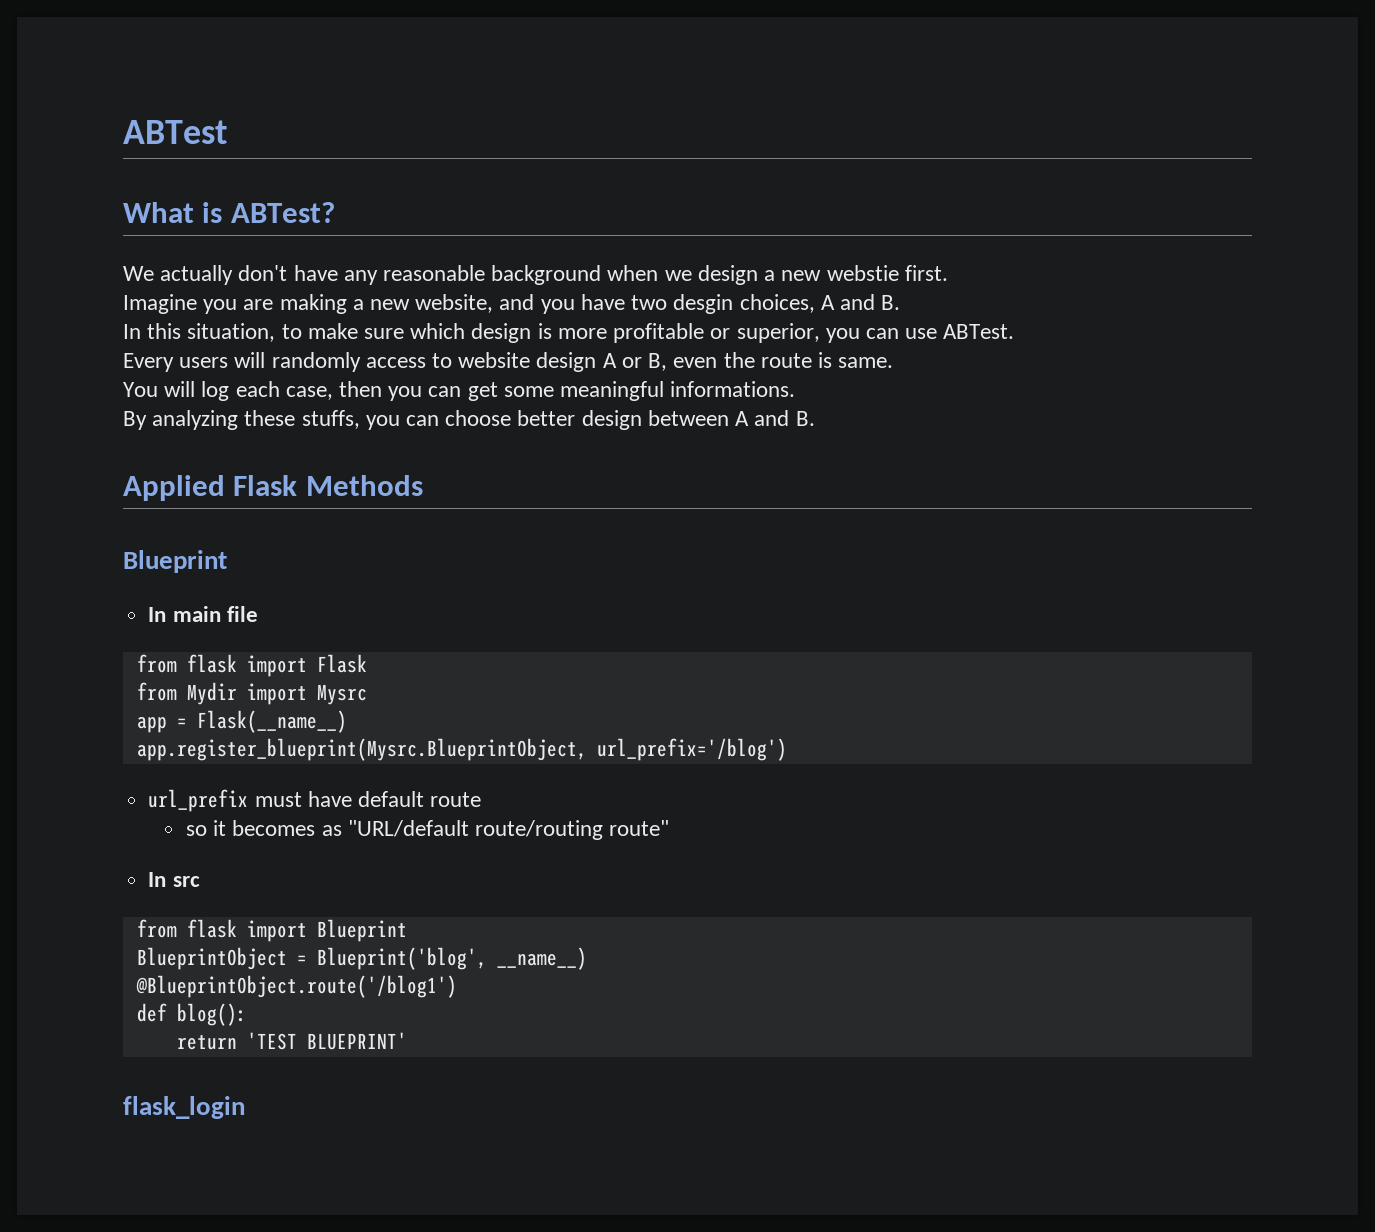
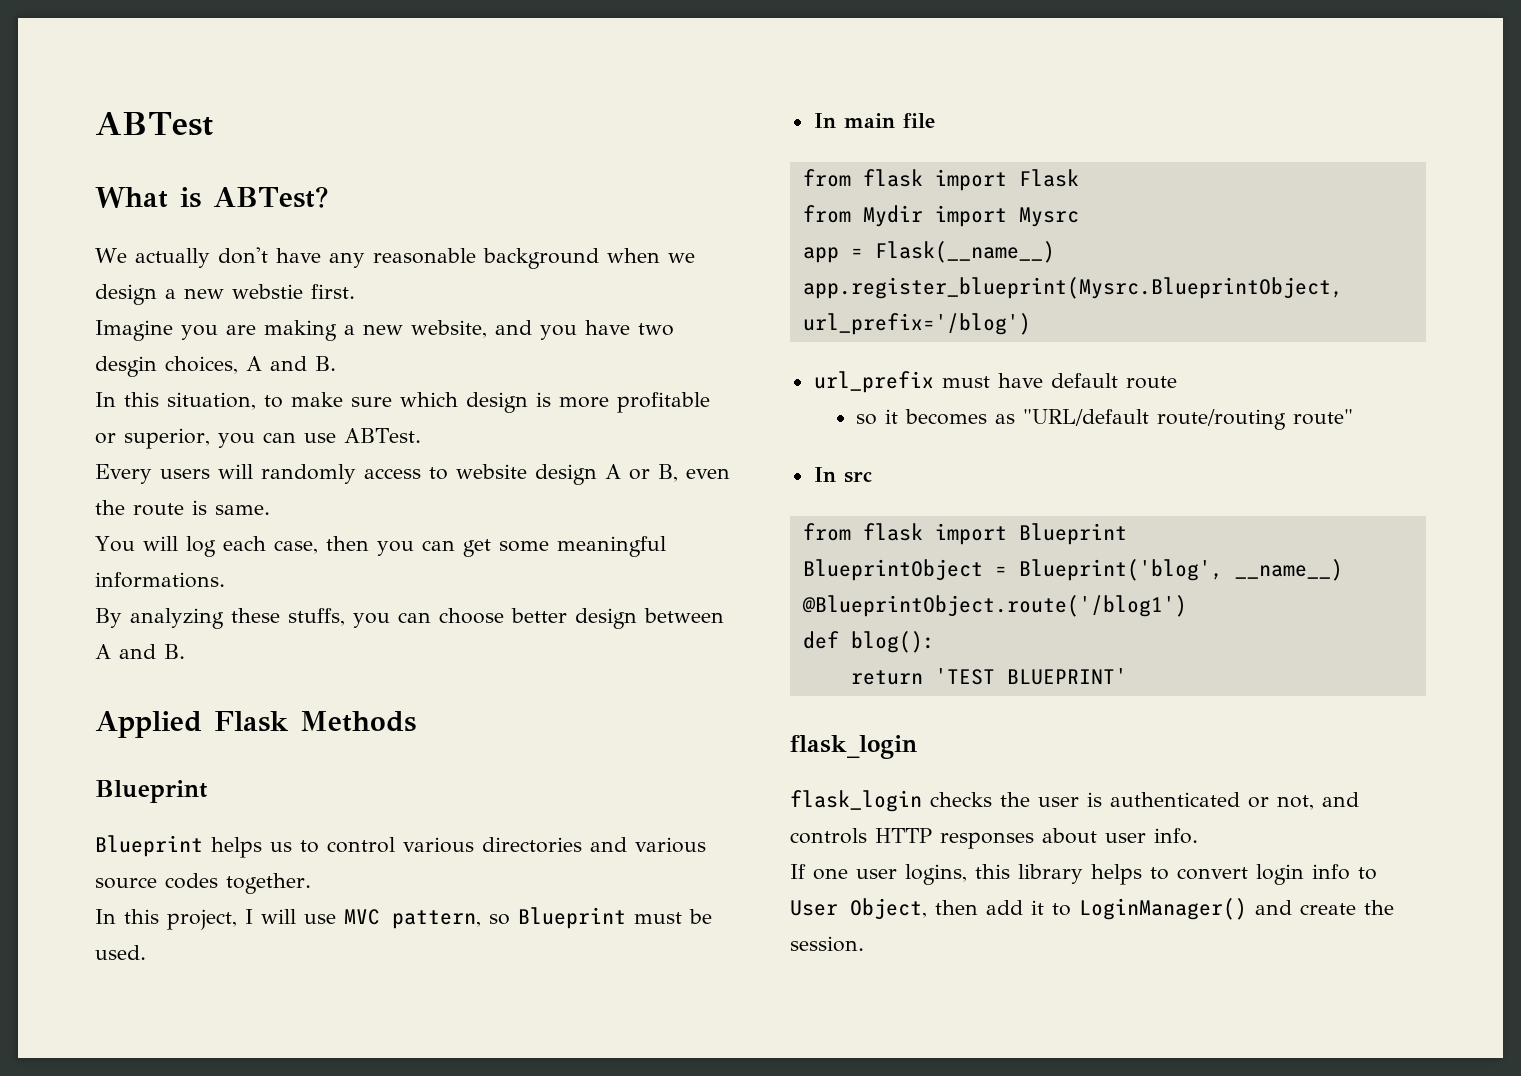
+ Blueprint helps us to control various directories and various source codes together.
+ In this project, I will use MVC pattern, so Blueprint must be used.
+ flask_login checks the user is authenticated or not, and controls HTTP responses about user info.
+ If one user logins, this library helps to convert login info to User Object, then add it to LoginManager() and create the session.

